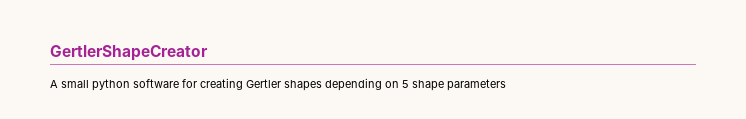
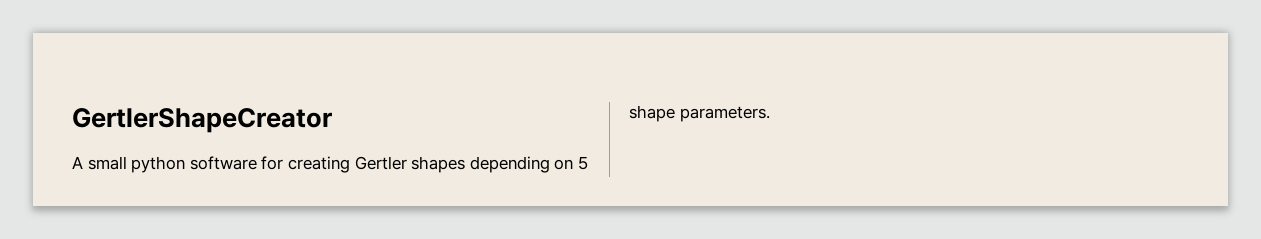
- A small python software for creating Gertler shapes depending on 5 shape parameters
+ A small python software for creating Gertler shapes depending on 5 shape parameters.

